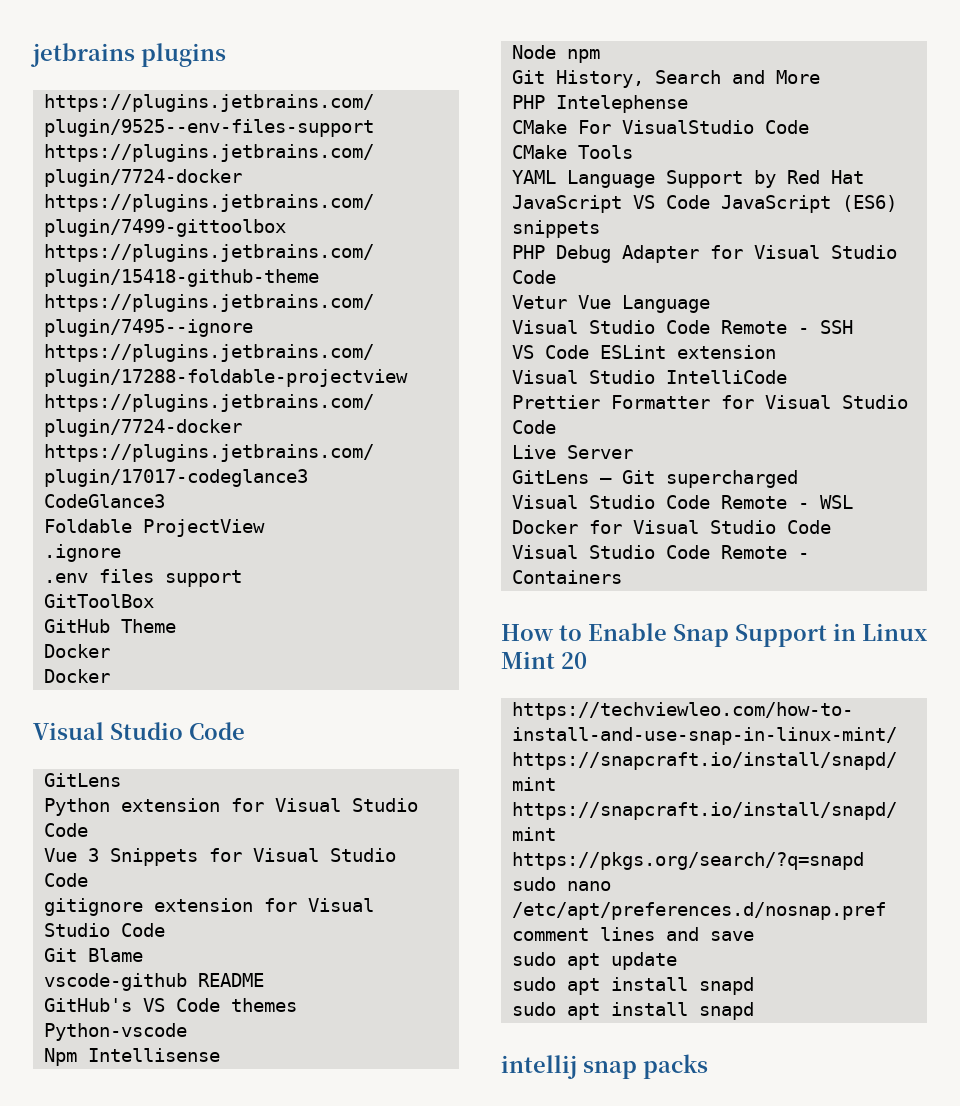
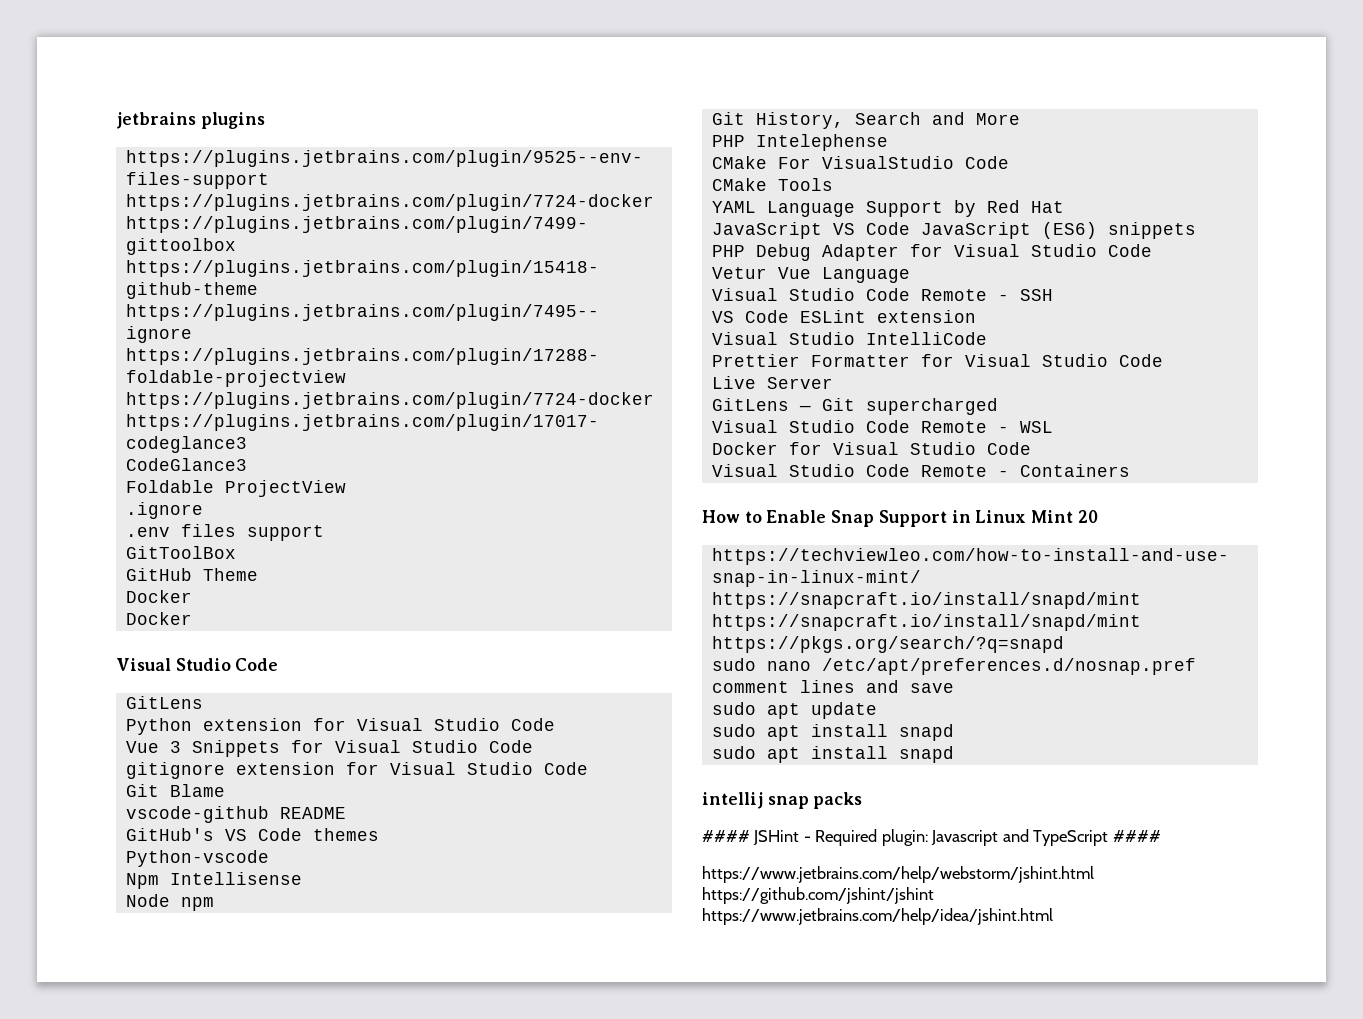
+ #### JSHint - Required plugin: Javascript and TypeScript ####
+ https://www.jetbrains.com/help/webstorm/jshint.html https://github.com/jshint/jshint https://www.jetbrains.com/help/idea/jshint.html

